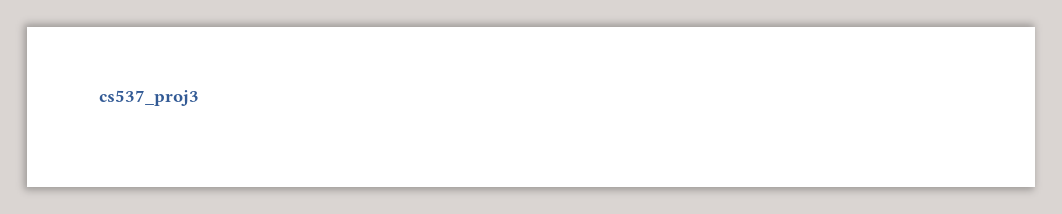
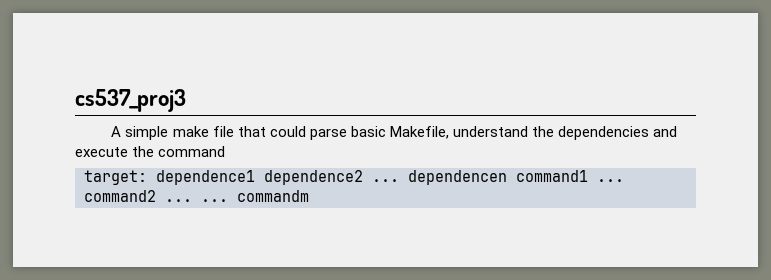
+ A simple make file that could parse basic Makefile, understand the dependencies and execute the command
+ target: dependence1 dependence2 ... dependencen command1 ... command2 ... ... commandm

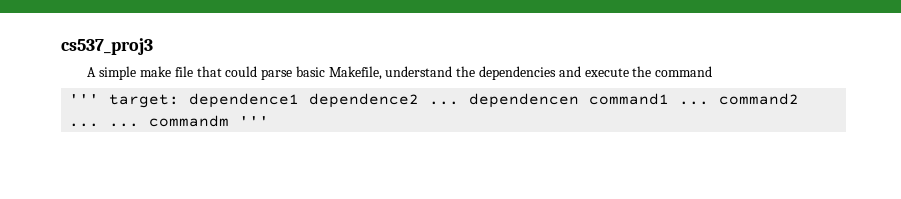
- target: dependence1 dependence2 ... dependencen command1 ... command2 ... ... commandm
+ ''' target: dependence1 dependence2 ... dependencen command1 ... command2 ... ... commandm '''

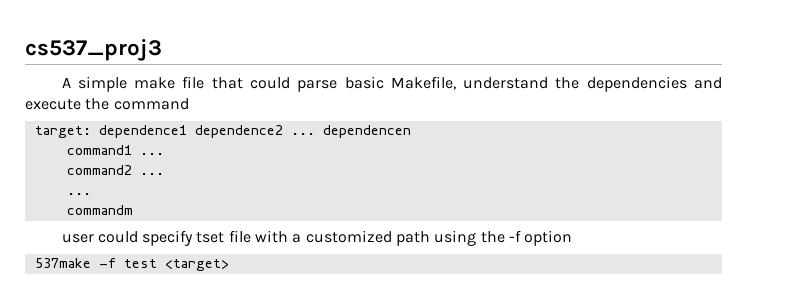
- ''' target: dependence1 dependence2 ... dependencen command1 ... command2 ... ... commandm '''
+ target: dependence1 dependence2 ... dependencen
+ command1 ...
+ command2 ...
+ ...
+ commandm
+ user could specify tset file with a customized path using the -f option
+ 537make -f test <target>

